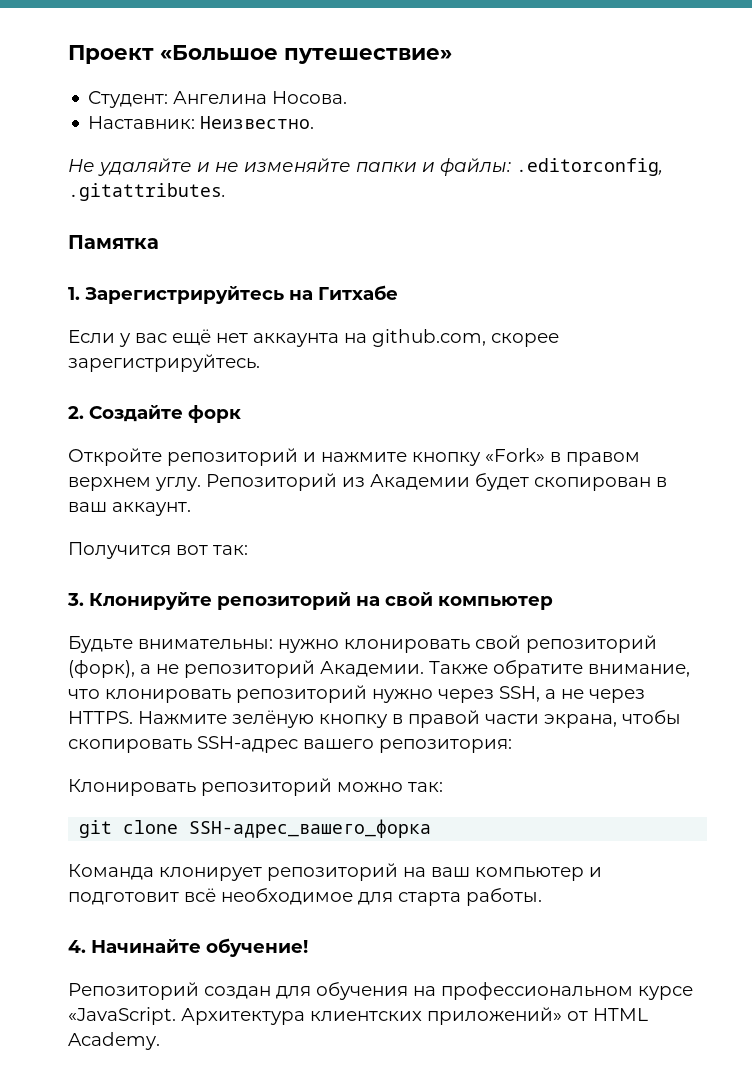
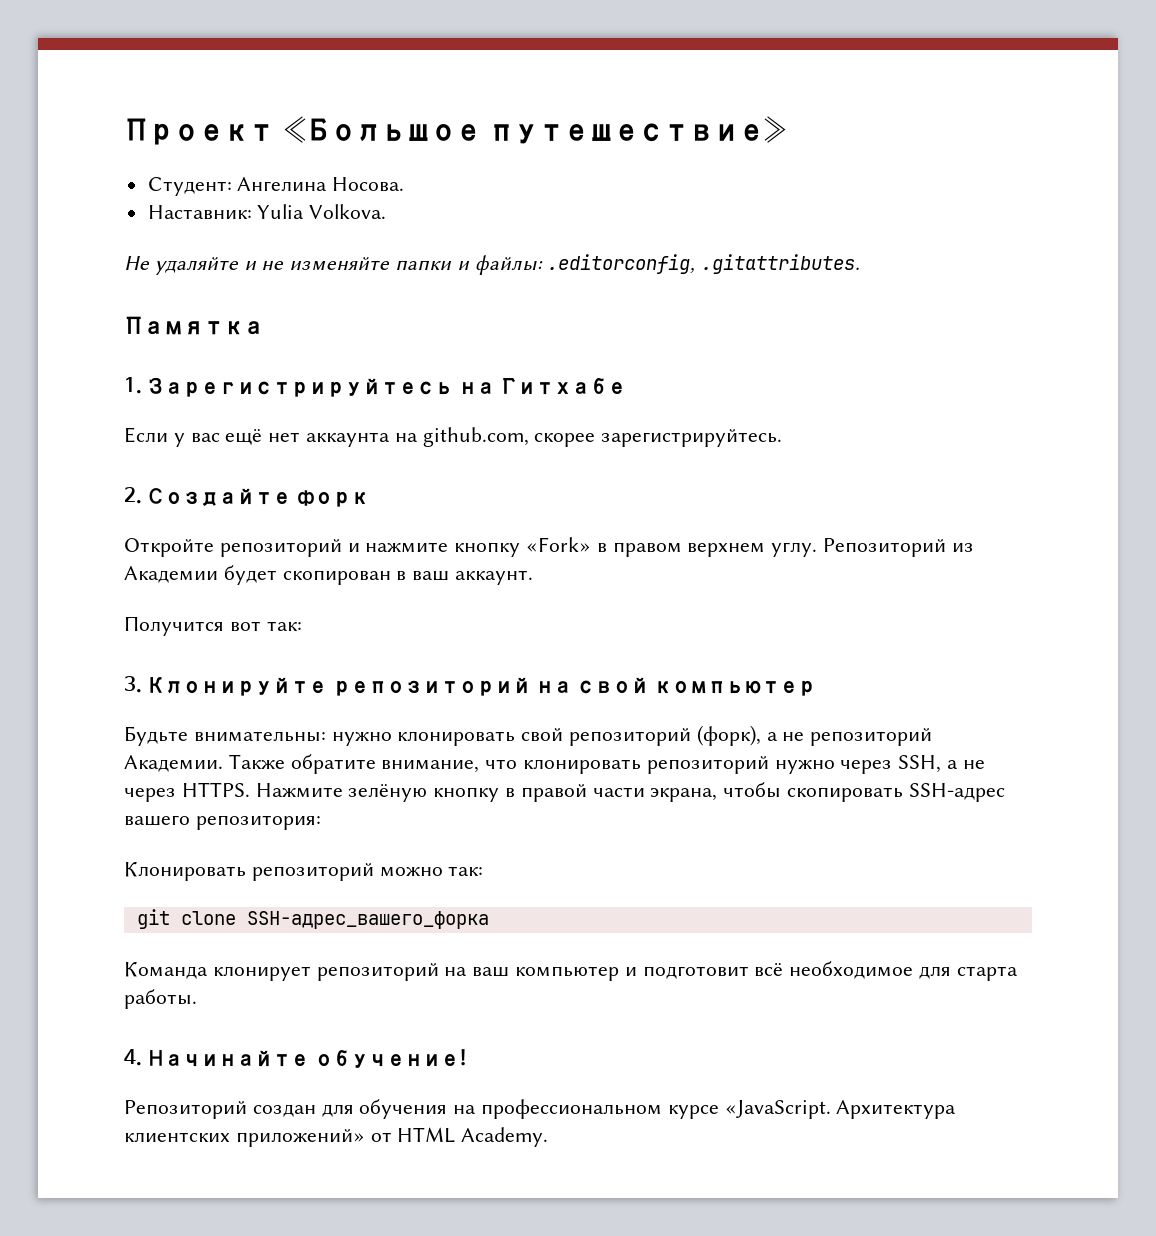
- Наставник: Неизвестно.
+ Наставник: Yulia Volkova.

